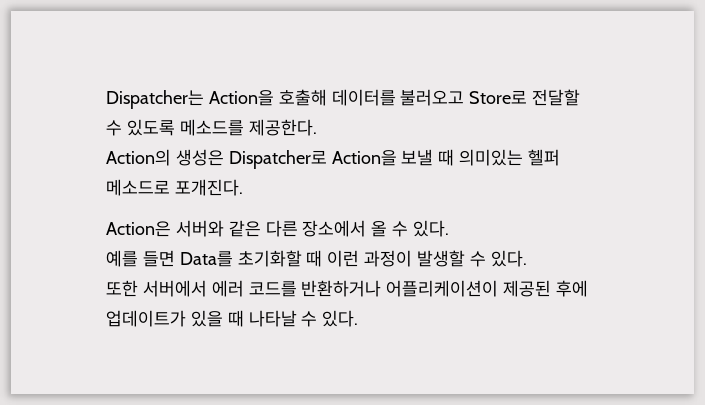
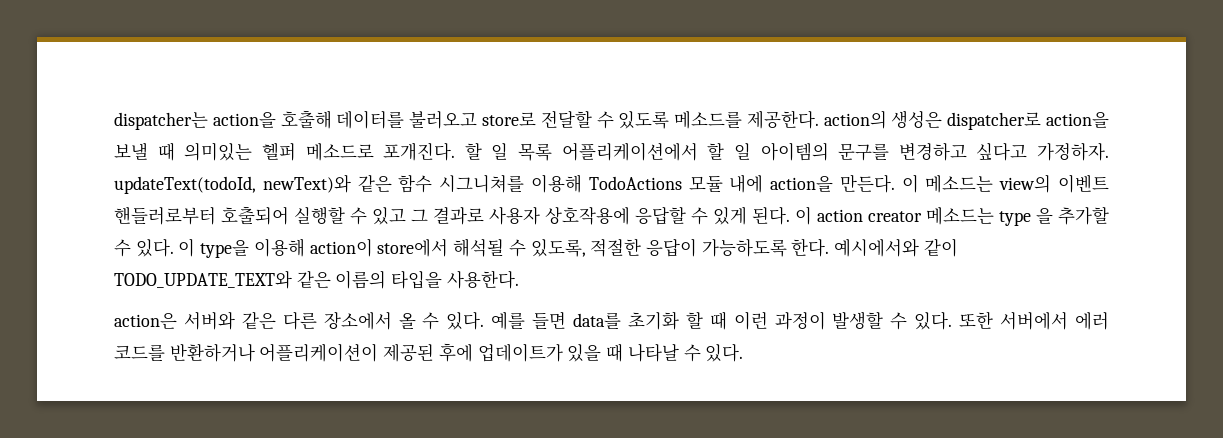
- Dispatcher는 Action을 호출해 데이터를 불러오고 Store로 전달할 수 있도록 메소드를 제공한다.
- Action의 생성은 Dispatcher로 Action을 보낼 때 의미있는 헬퍼 메소드로 포개진다.
- Action은 서버와 같은 다른 장소에서 올 수 있다.
- 예를 들면 Data를 초기화할 때 이런 과정이 발생할 수 있다.
- 또한 서버에서 에러 코드를 반환하거나 어플리케이션이 제공된 후에 업데이트가 있을 때 나타날 수 있다.
+ dispatcher는 action을 호출해 데이터를 불러오고 store로 전달할 수 있도록 메소드를 제공한다. action의 생성은 dispatcher로 action을 보낼 때 의미있는 헬퍼 메소드로 포개진다. 할 일 목록 어플리케이션에서 할 일 아이템의 문구를 변경하고 싶다고 가정하자. updateText(todoId, newText)와 같은 함수 시그니쳐를 이용해 TodoActions 모듈 내에 action을 만든다. 이 메소드는 view의 이벤트 핸들러로부터 호출되어 실행할 수 있고 그 결과로 사용자 상호작용에 응답할 수 있게 된다. 이 action creator 메소드는 type 을 추가할 수 있다. 이 type을 이용해 action이 store에서 해석될 수 있도록, 적절한 응답이 가능하도록 한다. 예시에서와 같이 TODO_UPDATE_TEXT와 같은 이름의 타입을 사용한다.
+ action은 서버와 같은 다른 장소에서 올 수 있다. 예를 들면 data를 초기화 할 때 이런 과정이 발생할 수 있다. 또한 서버에서 에러 코드를 반환하거나 어플리케이션이 제공된 후에 업데이트가 있을 때 나타날 수 있다.

